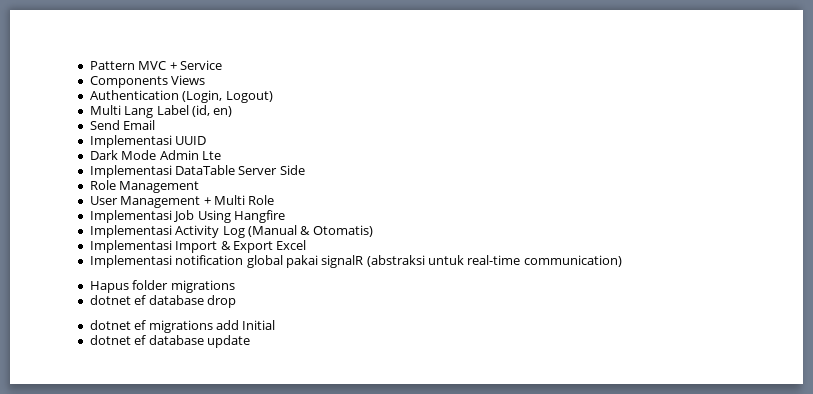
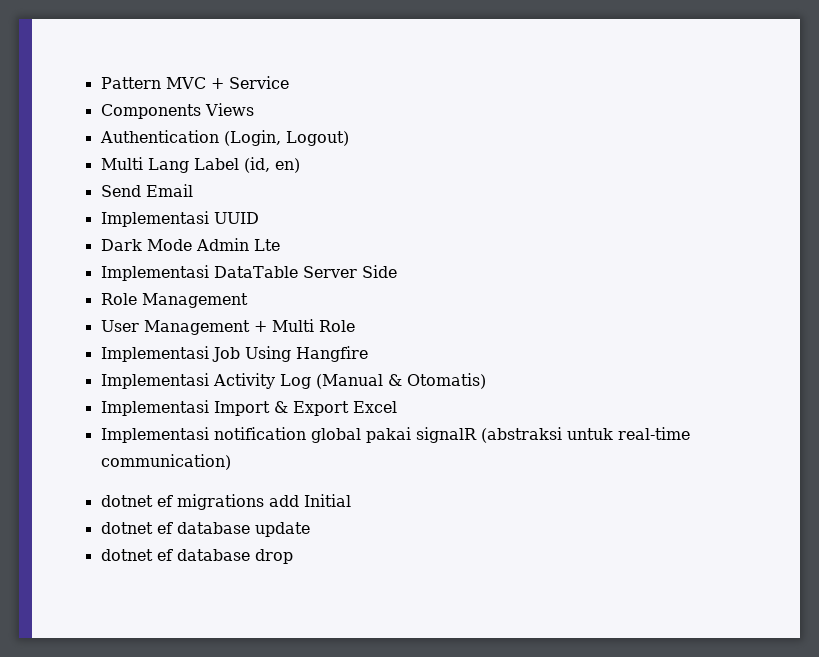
- Hapus folder migrations
- dotnet ef database drop
+ dotnet ef database drop

